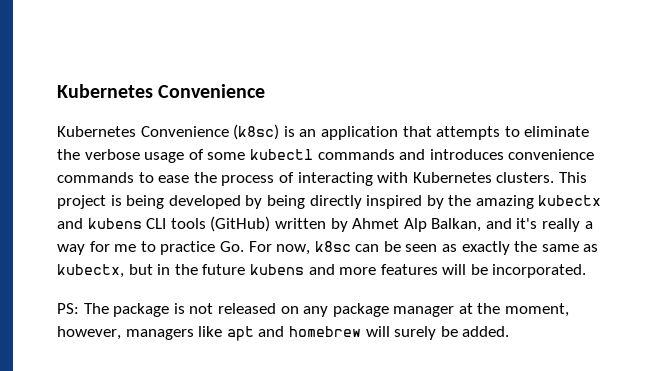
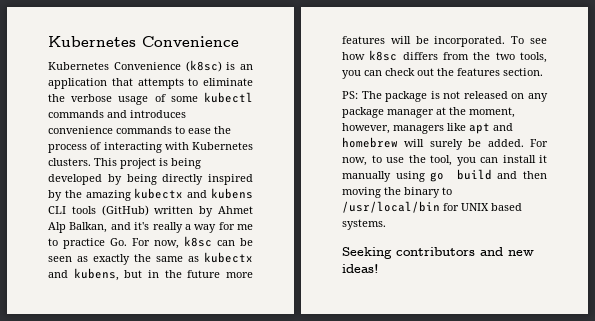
- This project is being developed by being directly inspired by the amazing kubectx and kubens CLI tools (GitHub) written by Ahmet Alp Balkan, and it's really a way for me to practice Go. For now, k8sc can be seen as exactly the same as kubectx, but in the future kubens and more features will be incorporated.
+ This project is being developed by being directly inspired by the amazing kubectx and kubens CLI tools (GitHub) written by Ahmet Alp Balkan, and it's really a way for me to practice Go. For now, k8sc can be seen as exactly the same as kubectx and kubens, but in the future more features will be incorporated. To see how k8sc differs from the two tools, you can check out the features section.
+ For now, to use the tool, you can install it manually using go build and then moving the binary to /usr/local/bin for UNIX based systems.
+ Seeking contributors and new ideas!

